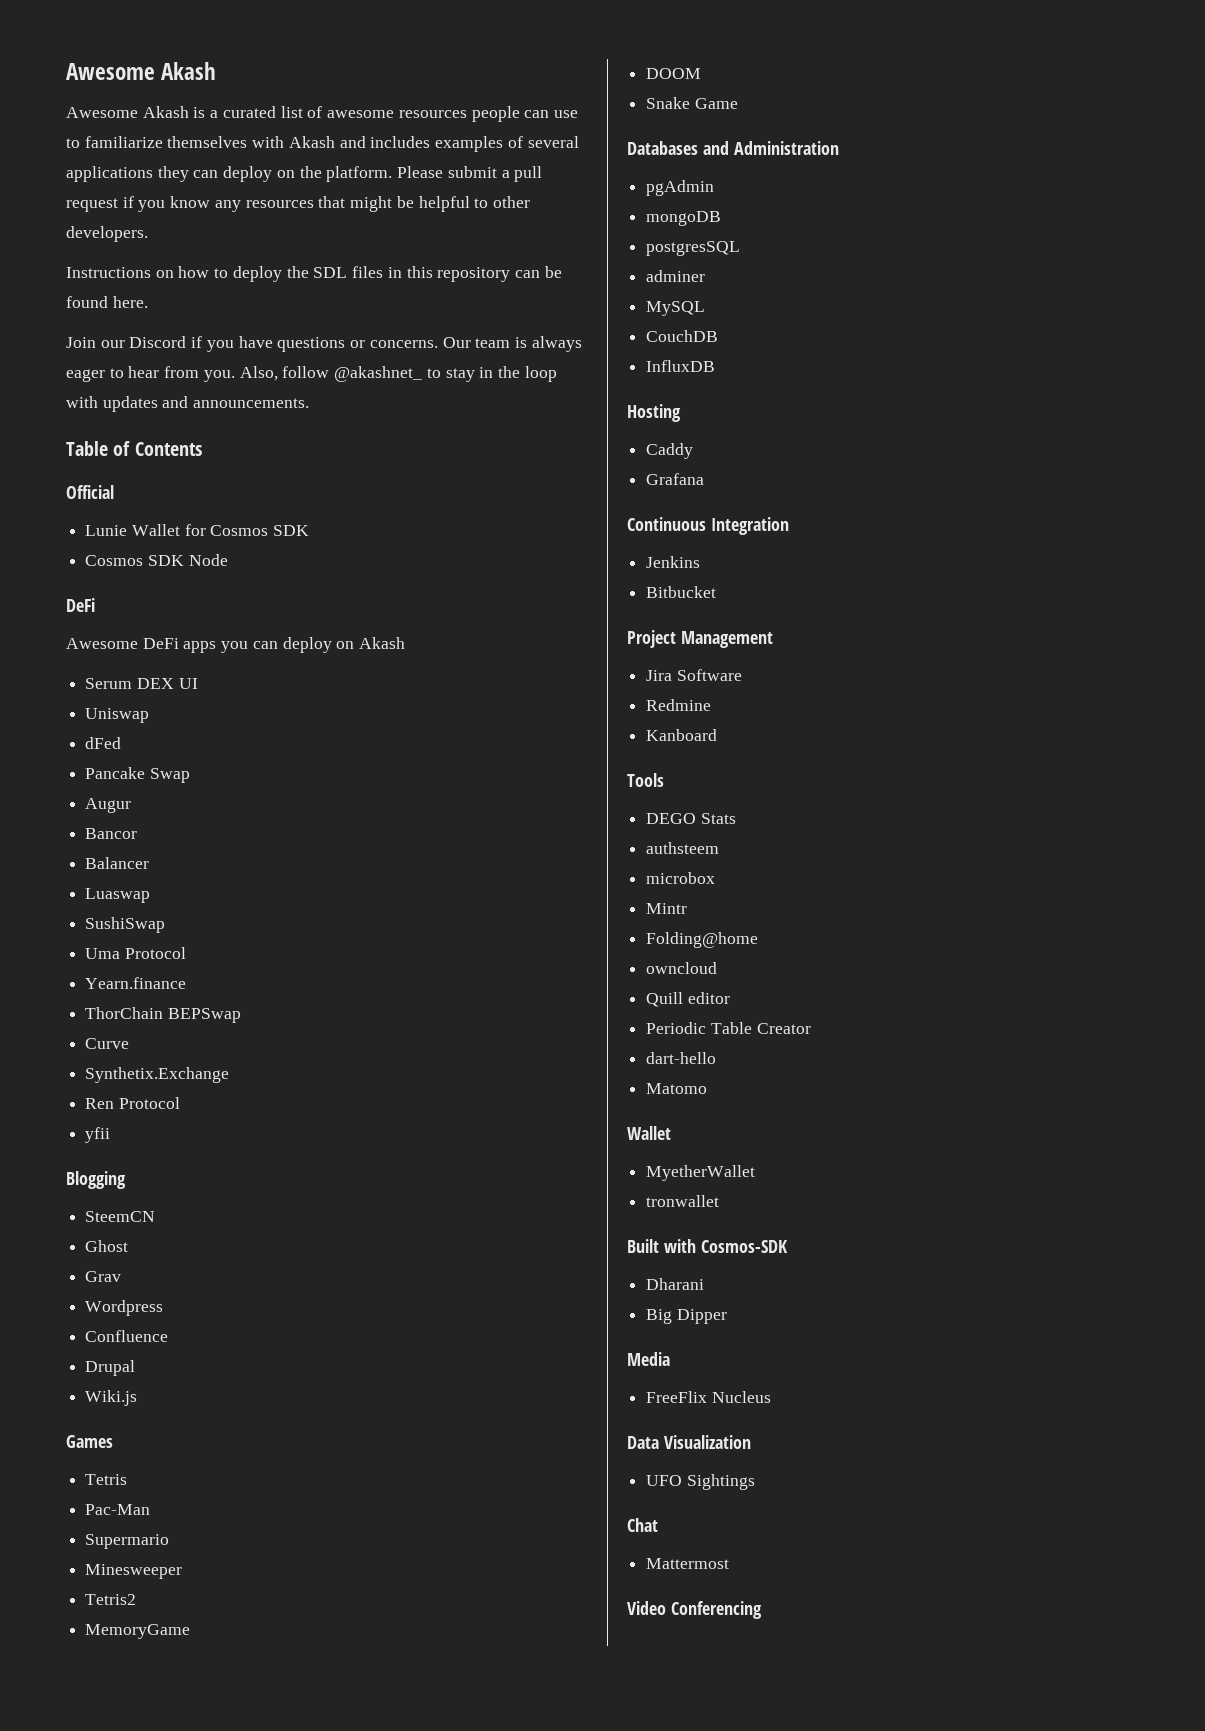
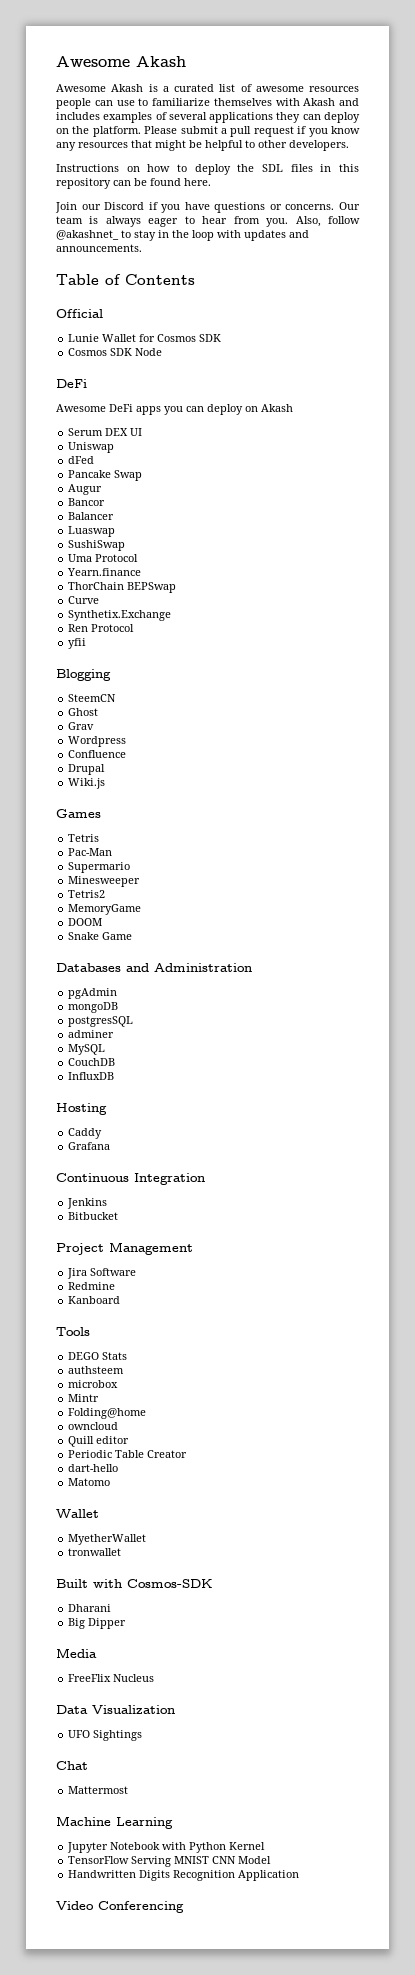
+ Machine Learning
+ Jupyter Notebook with Python Kernel
+ TensorFlow Serving MNIST CNN Model
+ Handwritten Digits Recognition Application

